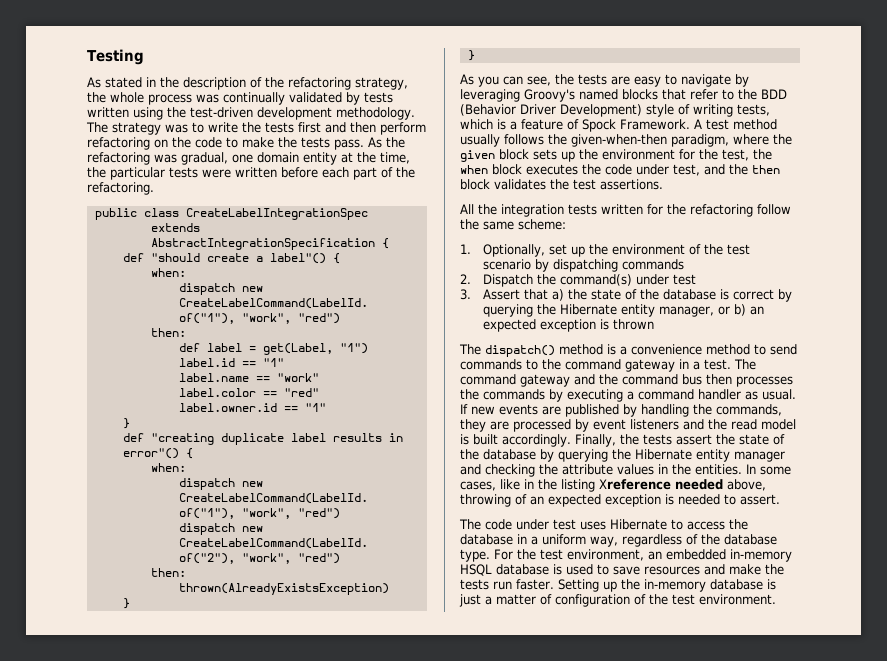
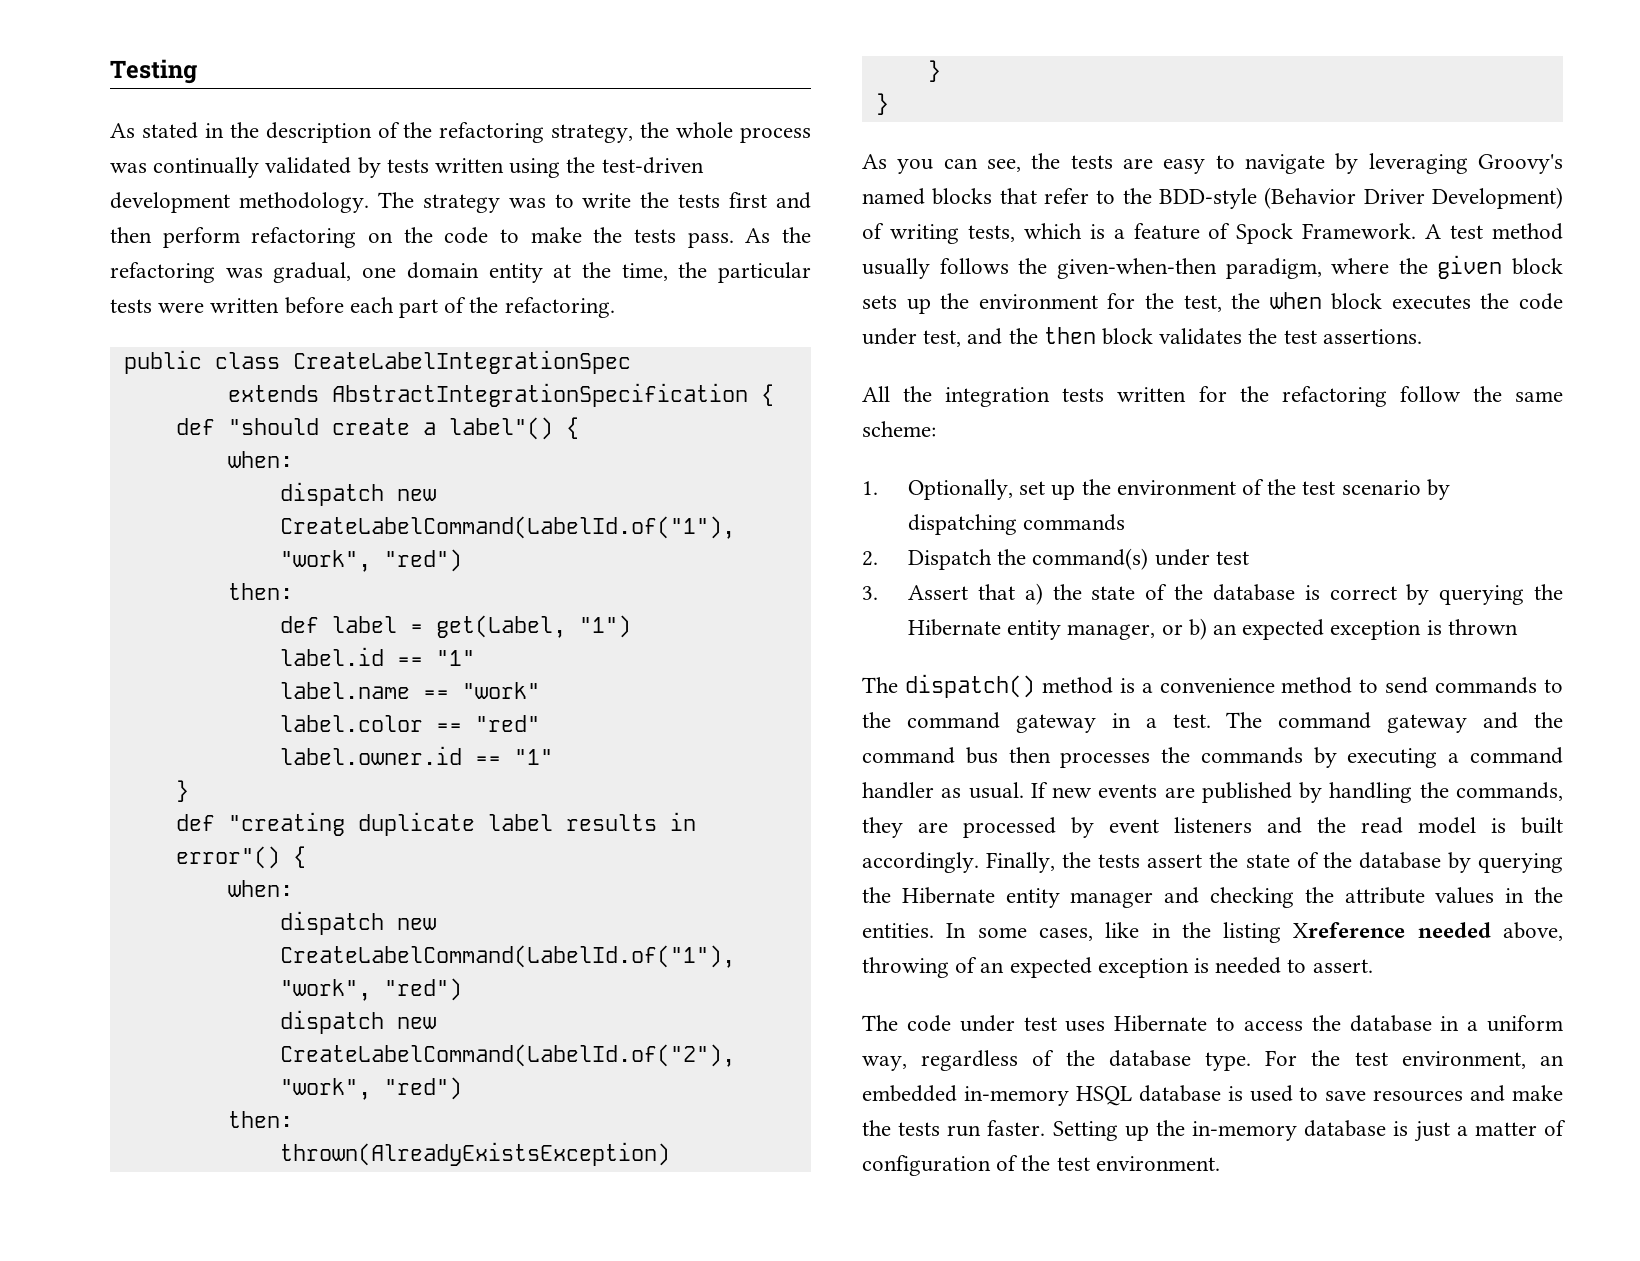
- As you can see, the tests are easy to navigate by leveraging Groovy's named blocks that refer to the BDD (Behavior Driver Development) style of writing tests, which is a feature of Spock Framework.
+ As you can see, the tests are easy to navigate by leveraging Groovy's named blocks that refer to the BDD-style (Behavior Driver Development) of writing tests, which is a feature of Spock Framework.

